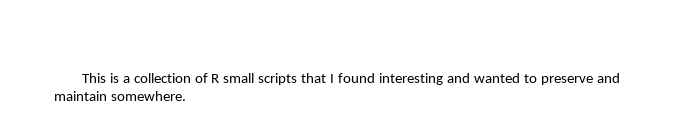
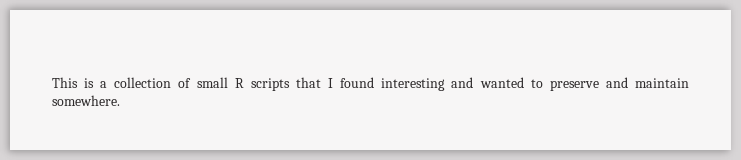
- This is a collection of R small scripts that I found interesting and wanted to preserve and maintain somewhere.
+ This is a collection of small R scripts that I found interesting and wanted to preserve and maintain somewhere.

